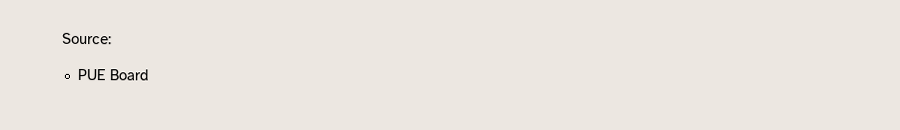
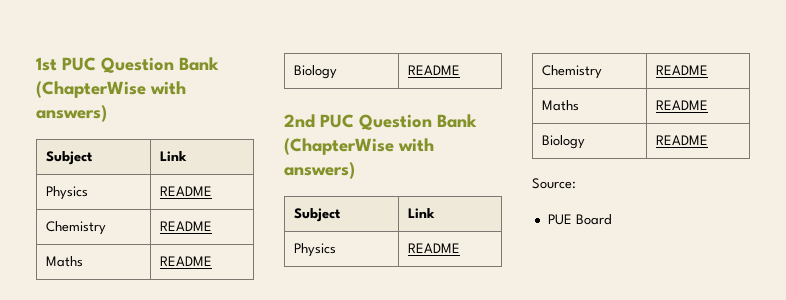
+ 1st PUC Question Bank (ChapterWise with answers)
+ Subject | Link
+ Physics | README
+ Chemistry | README
+ Maths | README
+ Biology | README
+ 2nd PUC Question Bank (ChapterWise with answers)
+ Subject | Link
+ Physics | README
+ Chemistry | README
+ Maths | README
+ Biology | README

